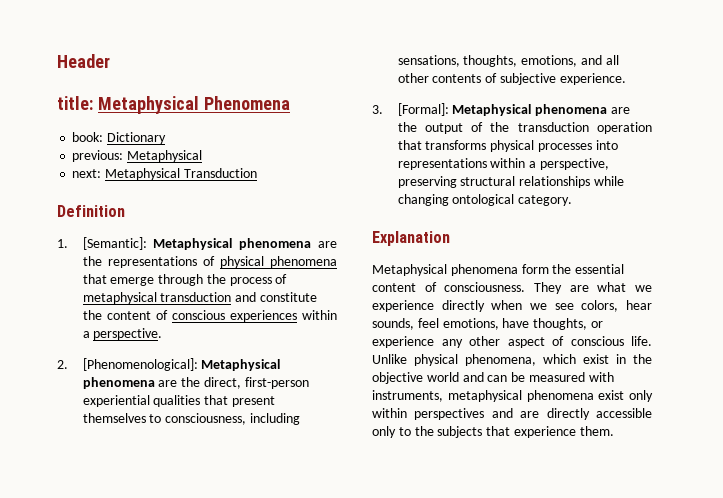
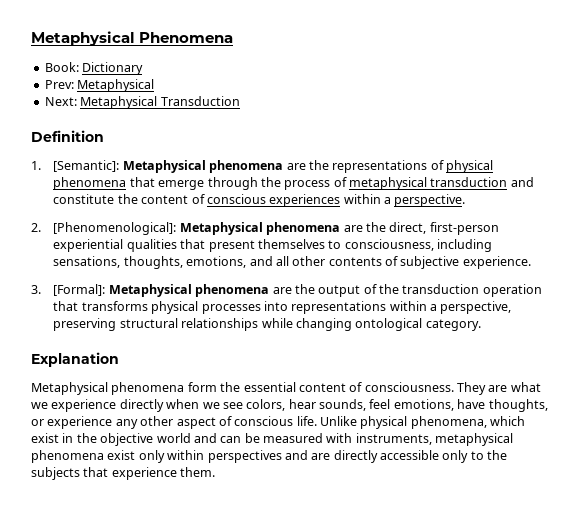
- Header
- title: Metaphysical Phenomena
+ Metaphysical Phenomena
- book: Dictionary
+ Book: Dictionary
- previous: Metaphysical
+ Prev: Metaphysical
- next: Metaphysical Transduction
+ Next: Metaphysical Transduction

